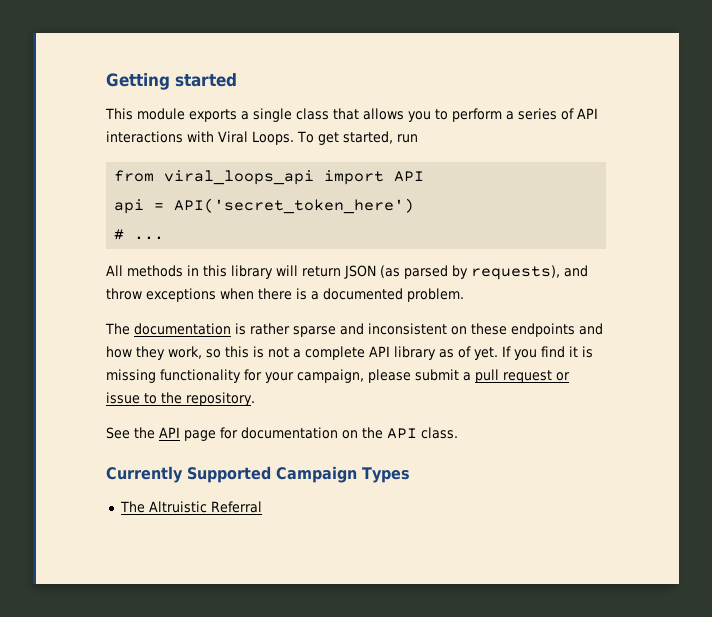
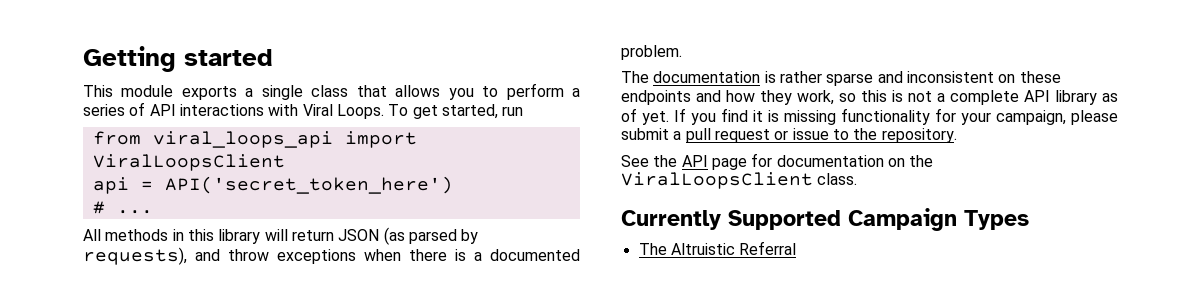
- from viral_loops_api import API
+ from viral_loops_api import ViralLoopsClient
- See the API page for documentation on the API class.
+ See the API page for documentation on the ViralLoopsClient class.

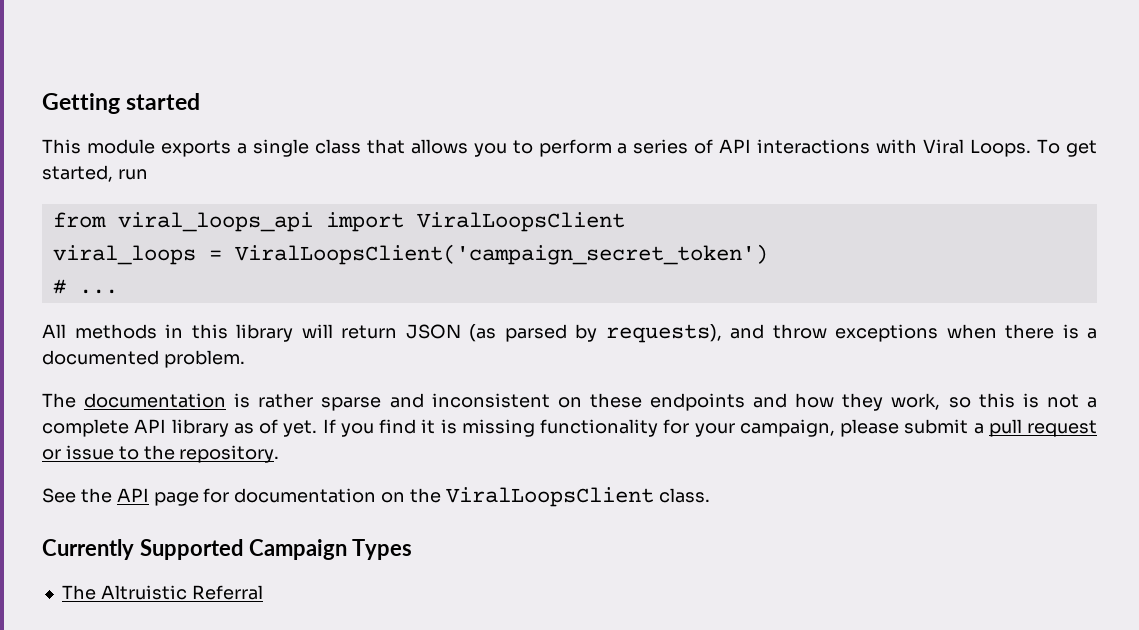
- api = API('secret_token_here')
+ viral_loops = ViralLoopsClient('campaign_secret_token')

